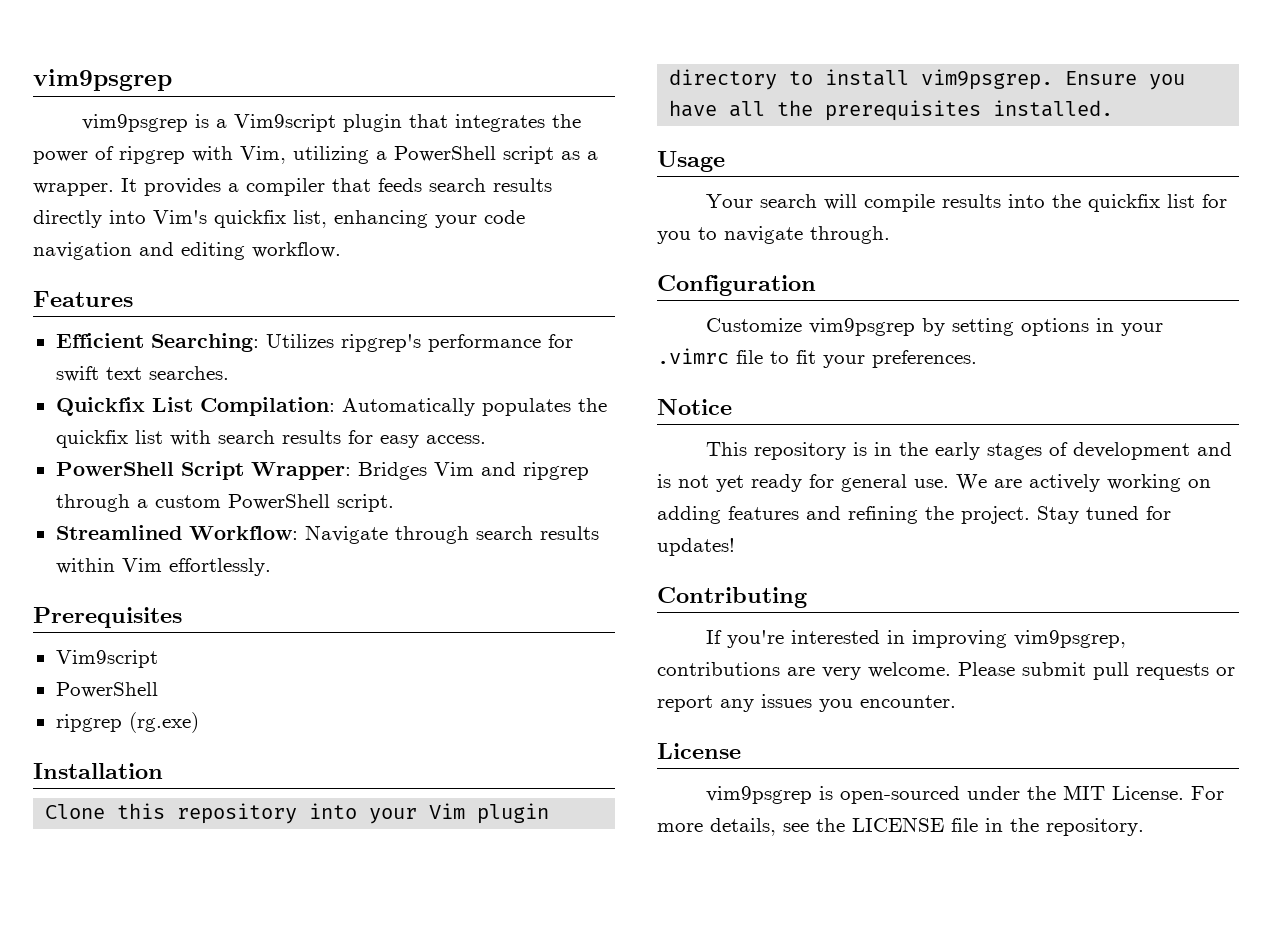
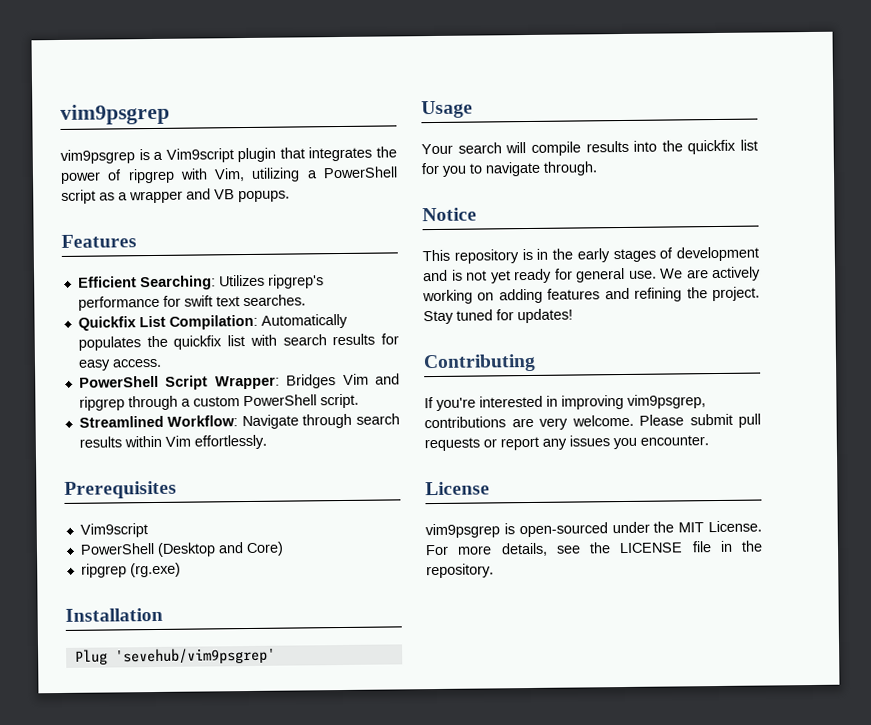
- vim9psgrep is a Vim9script plugin that integrates the power of ripgrep with Vim, utilizing a PowerShell script as a wrapper. It provides a compiler that feeds search results directly into Vim's quickfix list, enhancing your code navigation and editing workflow.
+ vim9psgrep is a Vim9script plugin that integrates the power of ripgrep with Vim, utilizing a PowerShell script as a wrapper and VB popups.
  Prerequisites
  Vim9script
- PowerShell
+ PowerShell (Desktop and Core)
- Clone this repository into your Vim plugin directory to install vim9psgrep. Ensure you have all the prerequisites installed.
+ Plug 'sevehub/vim9psgrep'
- Configuration
- Customize vim9psgrep by setting options in your .vimrc file to fit your preferences.

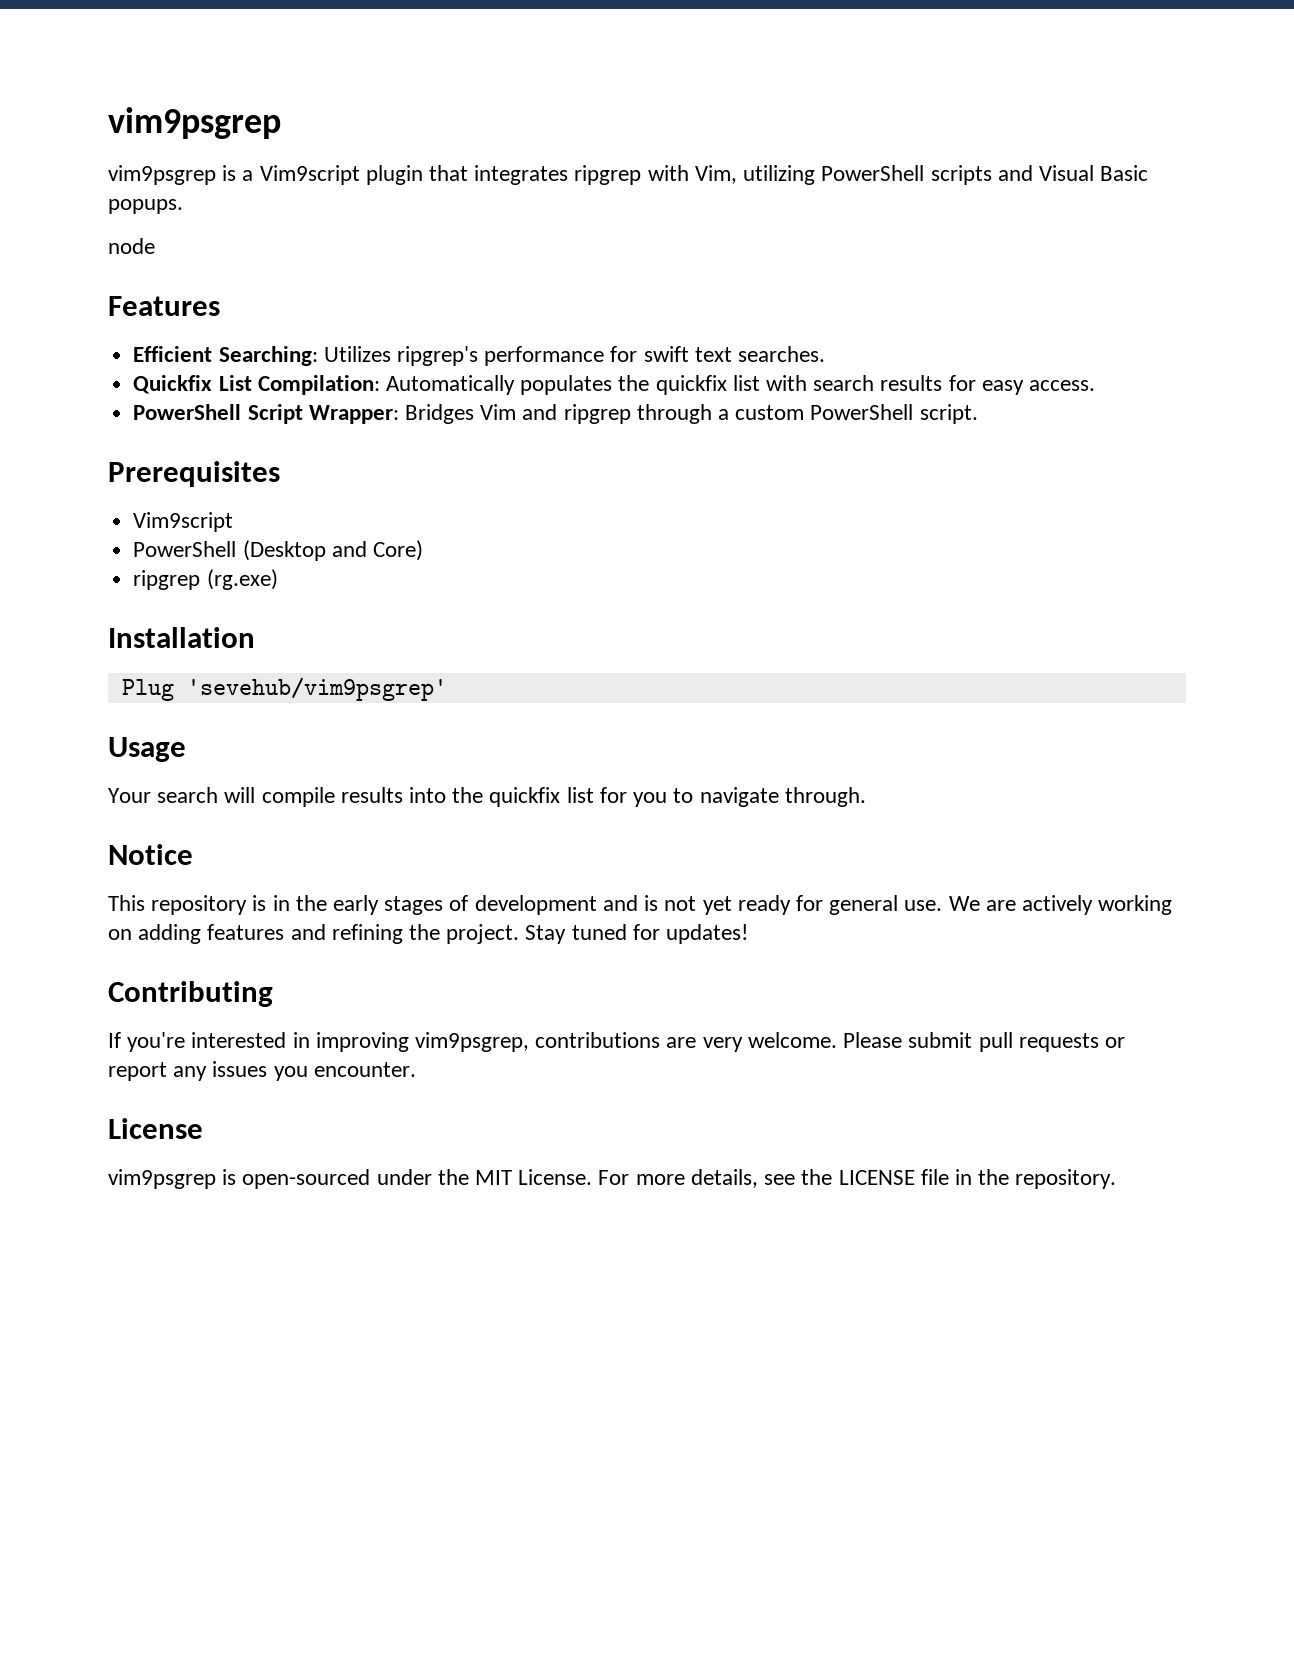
- vim9psgrep is a Vim9script plugin that integrates the power of ripgrep with Vim, utilizing a PowerShell script as a wrapper and VB popups.
+ vim9psgrep is a Vim9script plugin that integrates ripgrep with Vim, utilizing PowerShell scripts and Visual Basic popups.
+ node
- Streamlined Workflow: Navigate through search results within Vim effortlessly.

